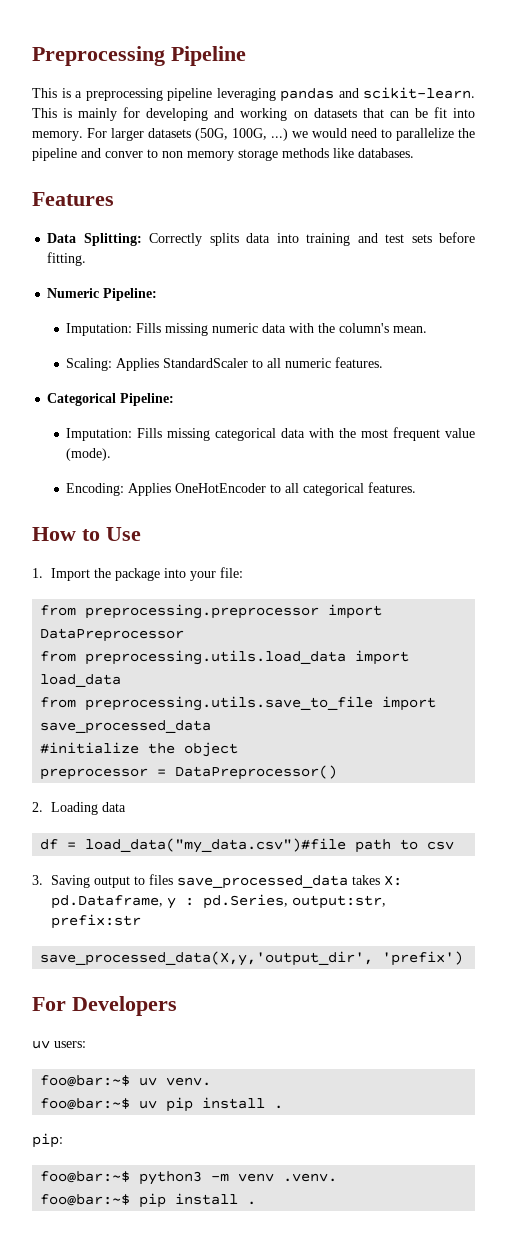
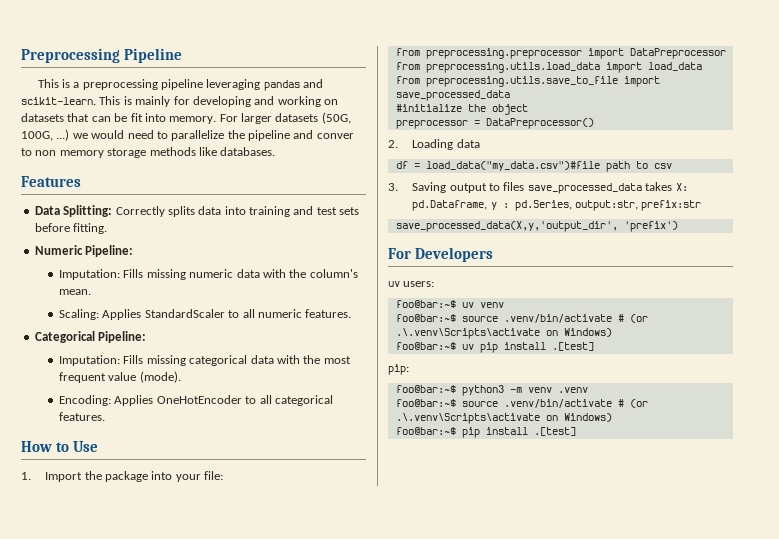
- foo@bar:~$ uv venv.
+ foo@bar:~$ uv venv
+ foo@bar:~$ source .venv/bin/activate # (or .\.venv\Scripts\activate on Windows)
- foo@bar:~$ uv pip install .
+ foo@bar:~$ uv pip install .[test]
- foo@bar:~$ python3 -m venv .venv.
+ foo@bar:~$ python3 -m venv .venv
+ foo@bar:~$ source .venv/bin/activate # (or .\.venv\Scripts\activate on Windows)
- foo@bar:~$ pip install .
+ foo@bar:~$ pip install .[test]

